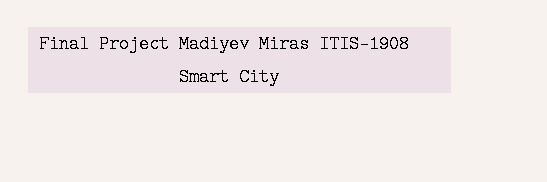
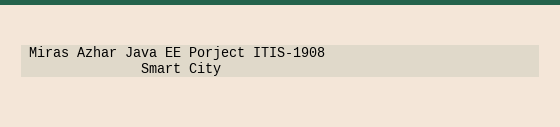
- Final Project Madiyev Miras ITIS-1908
+ Miras Azhar Java EE Porject ITIS-1908

